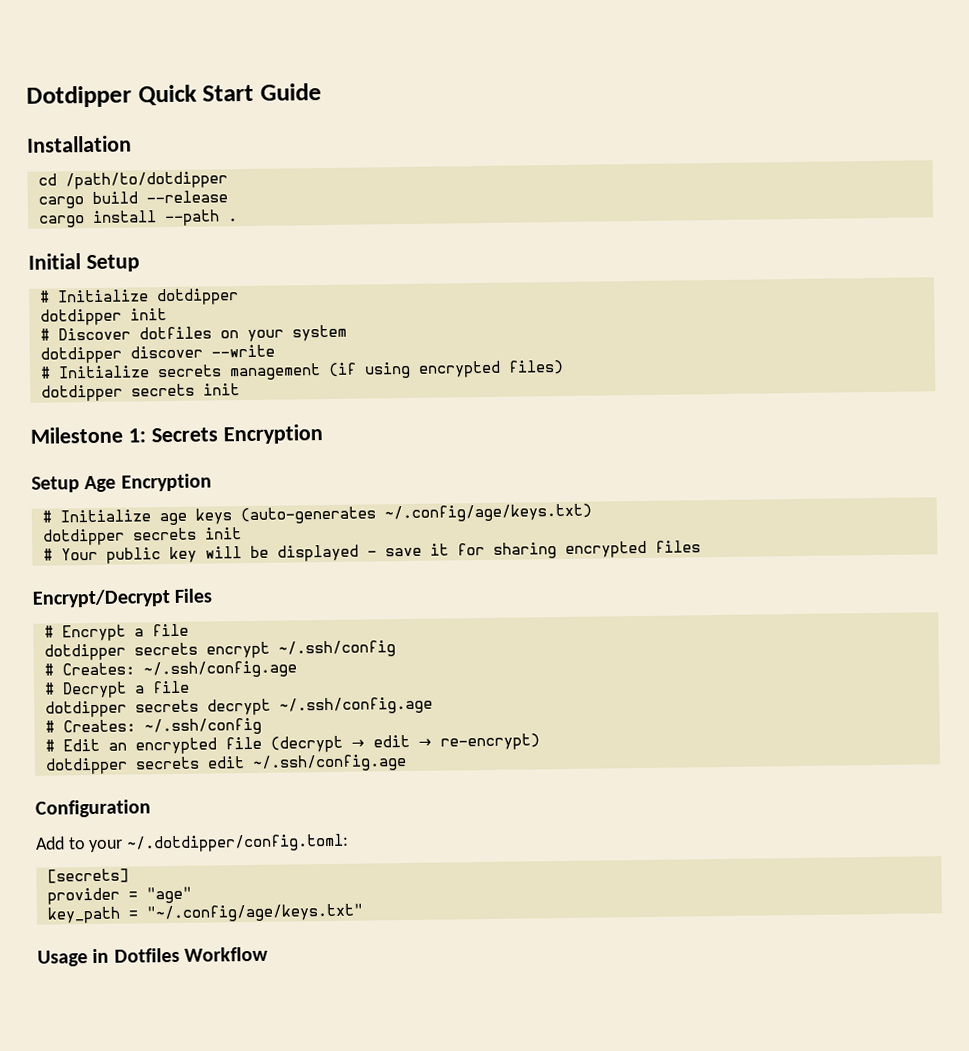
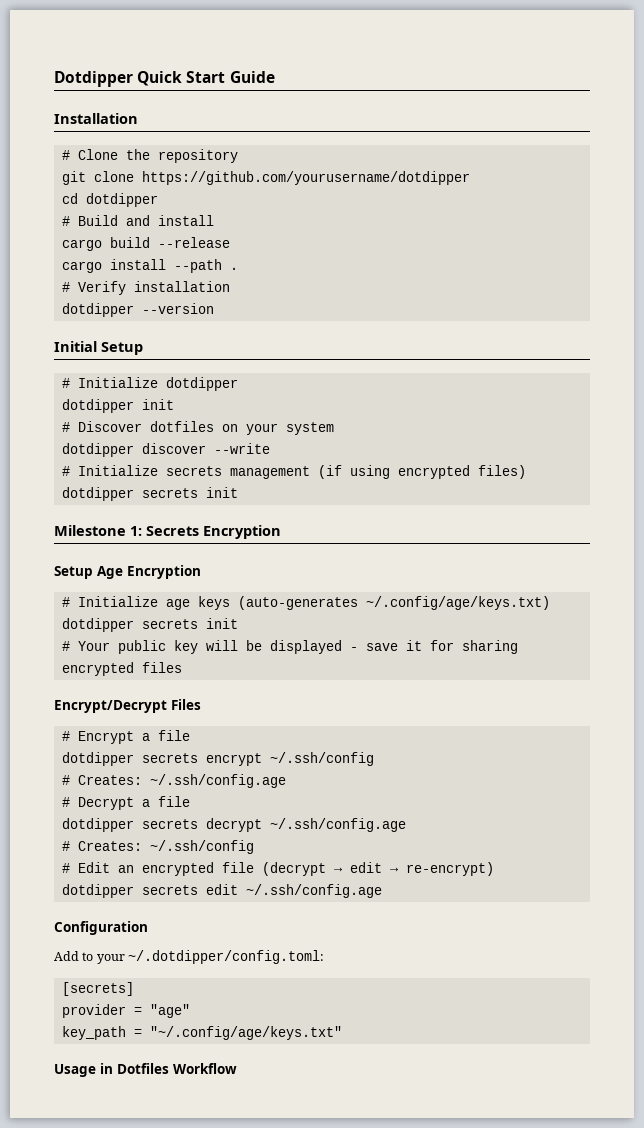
- cd /path/to/dotdipper
+ # Clone the repository
+ git clone https://github.com/yourusername/dotdipper
+ cd dotdipper
+ # Build and install
+ # Verify installation
+ dotdipper --version

